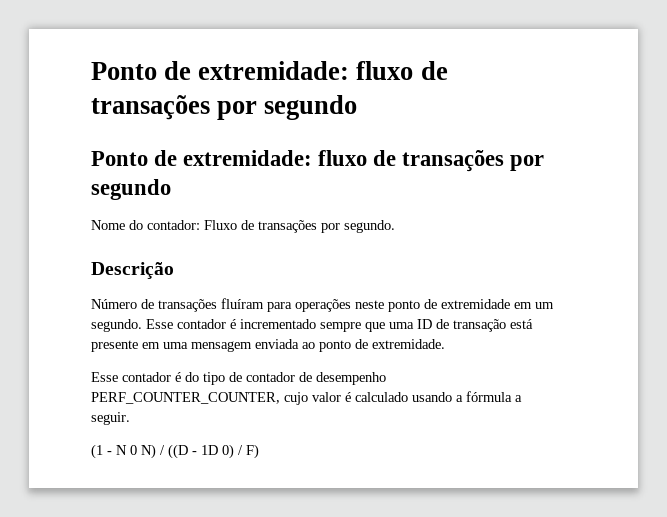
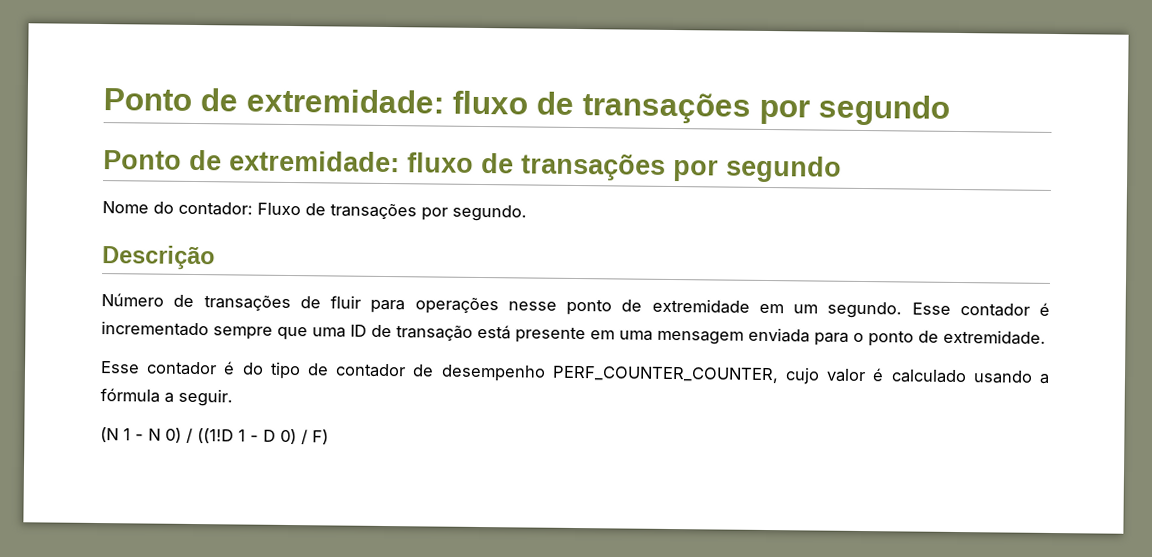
- Número de transações fluíram para operações neste ponto de extremidade em um segundo.
+ Número de transações de fluir para operações nesse ponto de extremidade em um segundo.
- Esse contador é incrementado sempre que uma ID de transação está presente em uma mensagem enviada ao ponto de extremidade.
+ Esse contador é incrementado sempre que uma ID de transação está presente em uma mensagem enviada para o ponto de extremidade.
- (1 - N 0 N) / ((D - 1D 0) / F)
+ (N 1 - N 0) / ((1!D 1 - D 0) / F)

